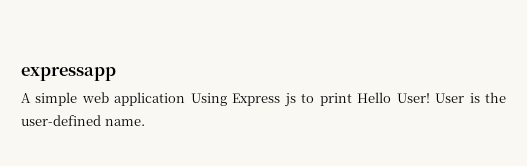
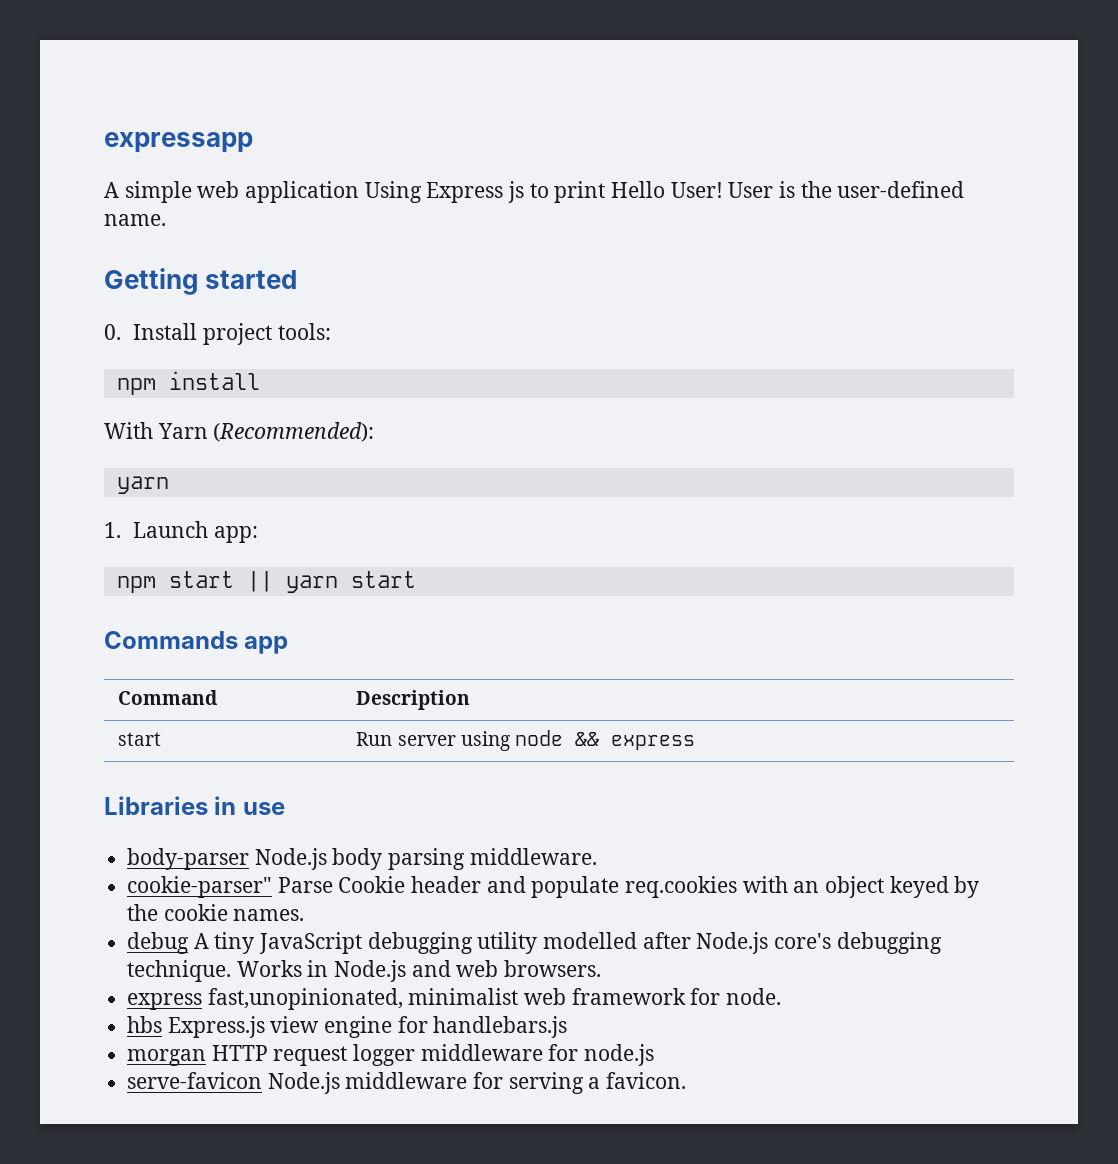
+ Getting started
+ 0. Install project tools:
+ npm install
+ With Yarn (Recommended):
+ yarn
+ 1. Launch app:
+ npm start || yarn start
+ Commands app
+ Command | Description
+ start | Run server using node && express
+ Libraries in use
+ body-parser Node.js body parsing middleware.
+ cookie-parser" Parse Cookie header and populate req.cookies with an object keyed by the cookie names.
+ debug A tiny JavaScript debugging utility modelled after Node.js core's debugging technique. Works in Node.js and web browsers.
+ express fast,unopinionated, minimalist web framework for node.
+ hbs Express.js view engine for handlebars.js
+ morgan HTTP request logger middleware for node.js
+ serve-favicon Node.js middleware for serving a favicon.

